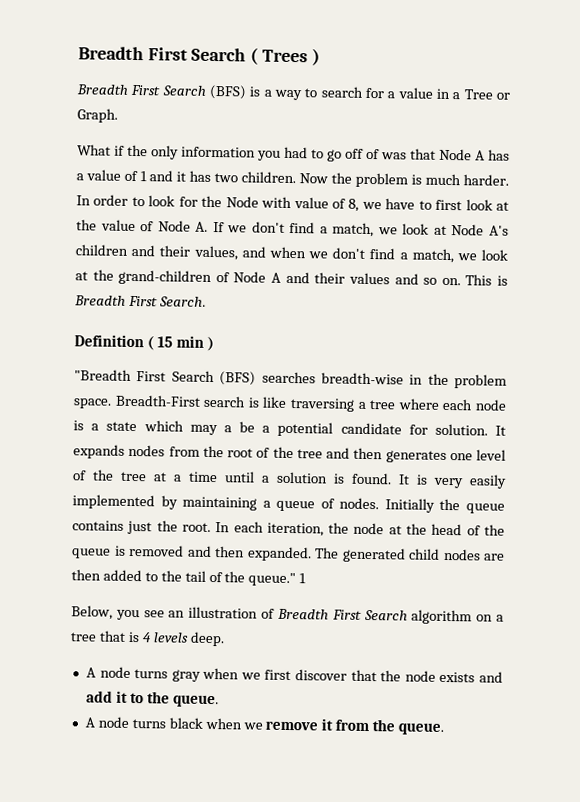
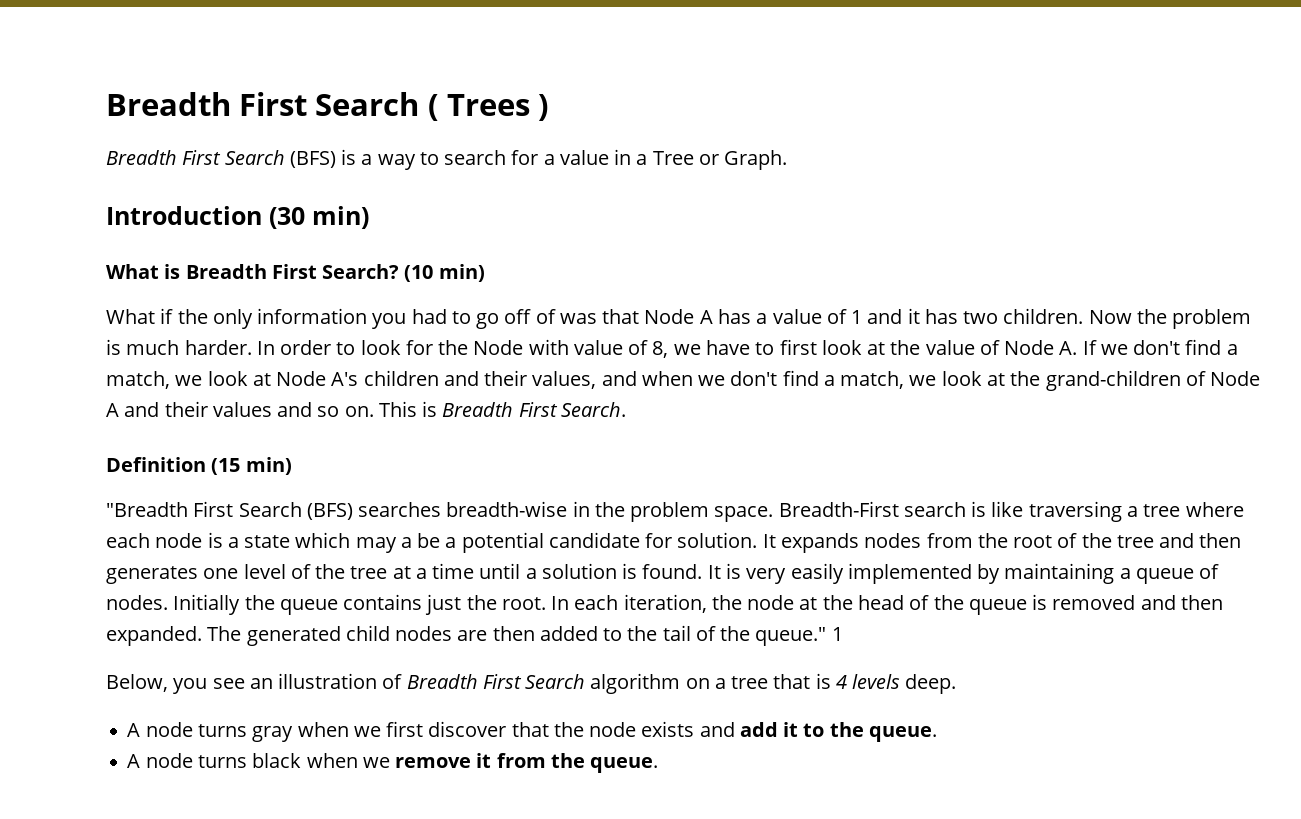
+ Introduction (30 min)
+ What is Breadth First Search? (10 min)
- Definition ( 15 min )
+ Definition (15 min)

